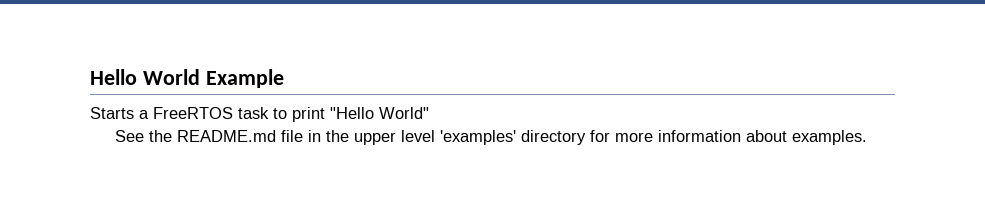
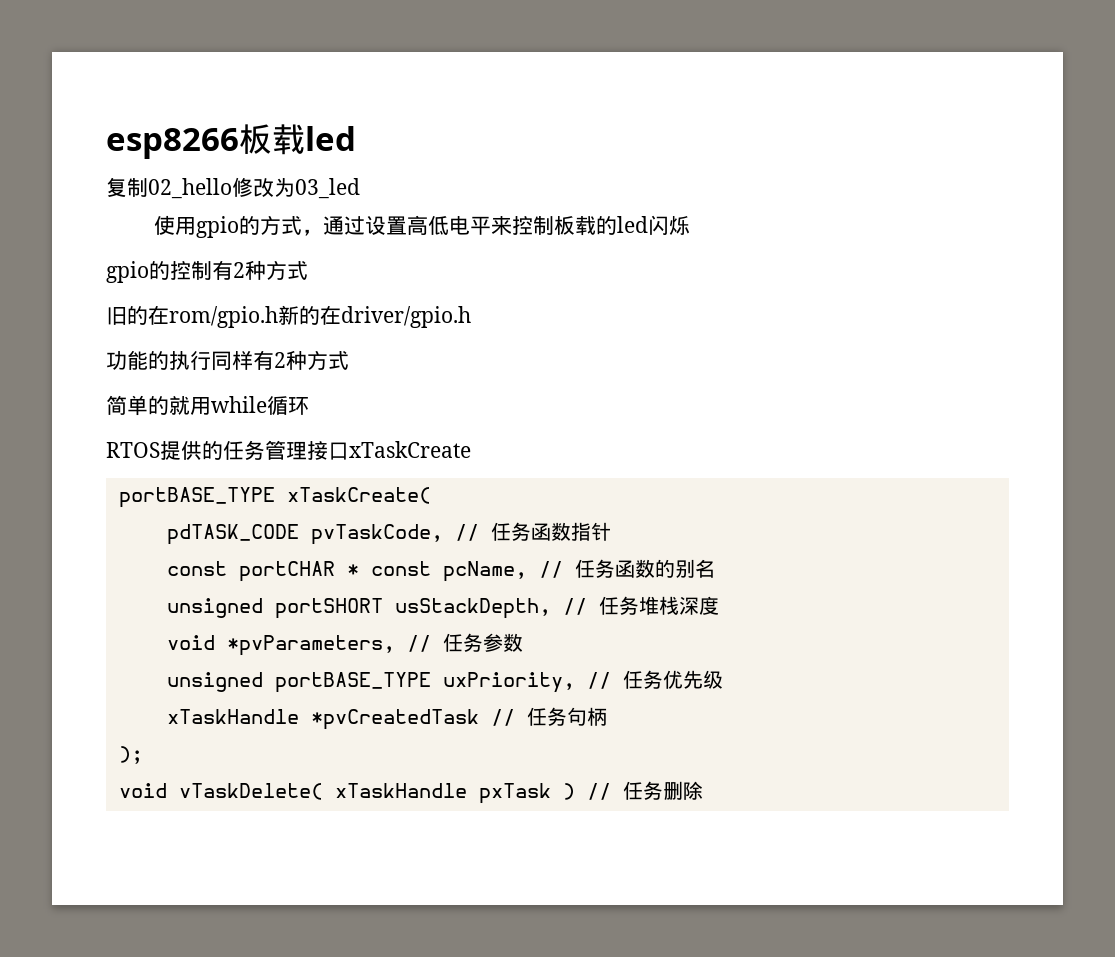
- Hello World Example
- Starts a FreeRTOS task to print "Hello World"
- See the README.md file in the upper level 'examples' directory for more information about examples.
+ esp8266板载led
+ 复制02_hello修改为03_led
+ 使用gpio的方式，通过设置高低电平来控制板载的led闪烁
+ gpio的控制有2种方式
+ 旧的在rom/gpio.h新的在driver/gpio.h
+ 功能的执行同样有2种方式
+ 简单的就用while循环
+ RTOS提供的任务管理接口xTaskCreate
+ portBASE_TYPE xTaskCreate(
+ pdTASK_CODE pvTaskCode, // 任务函数指针
+ const portCHAR * const pcName, // 任务函数的别名
+ unsigned portSHORT usStackDepth, // 任务堆栈深度
+ void *pvParameters, // 任务参数
+ unsigned portBASE_TYPE uxPriority, // 任务优先级
+ xTaskHandle *pvCreatedTask // 任务句柄
+ );
+ void vTaskDelete( xTaskHandle pxTask ) // 任务删除

